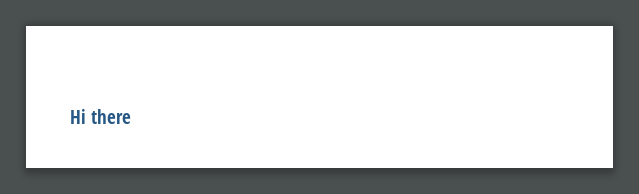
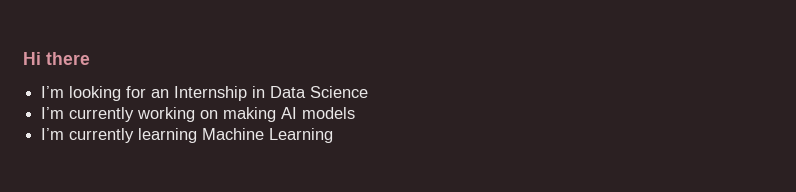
+ I’m looking for an Internship in Data Science
+ I’m currently working on making AI models
+ I’m currently learning Machine Learning

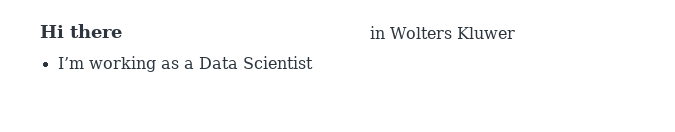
- I’m looking for an Internship in Data Science
- I’m currently working on making AI models
- I’m currently learning Machine Learning
+ I’m working as a Data Scientist in Wolters Kluwer

